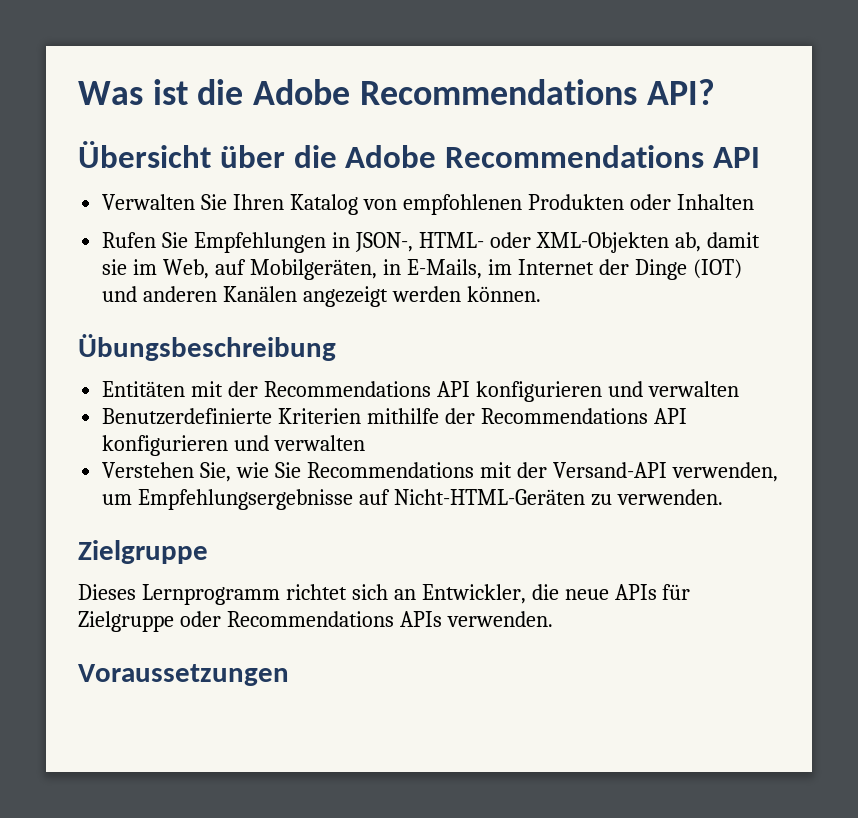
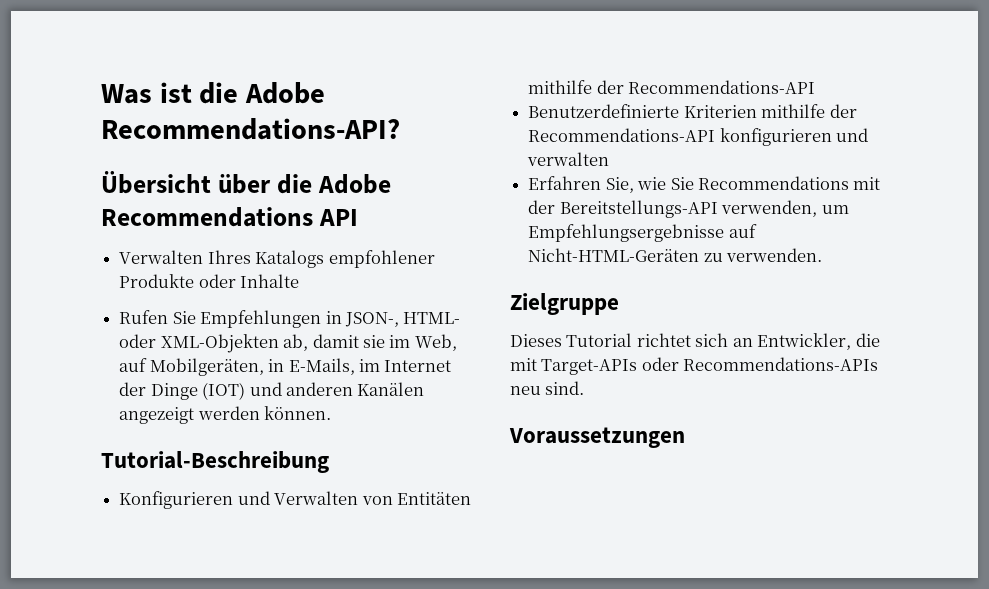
- Was ist die Adobe Recommendations API?
+ Was ist die Adobe Recommendations-API?
- Verwalten Sie Ihren Katalog von empfohlenen Produkten oder Inhalten
+ Verwalten Ihres Katalogs empfohlener Produkte oder Inhalte
- Übungsbeschreibung
- Entitäten mit der Recommendations API konfigurieren und verwalten
+ Tutorial-Beschreibung
+ Konfigurieren und Verwalten von Entitäten mithilfe der Recommendations-API
- Benutzerdefinierte Kriterien mithilfe der Recommendations API konfigurieren und verwalten
- Verstehen Sie, wie Sie Recommendations mit der Versand-API verwenden, um Empfehlungsergebnisse auf Nicht-HTML-Geräten zu verwenden.
+ Benutzerdefinierte Kriterien mithilfe der Recommendations-API konfigurieren und verwalten
+ Erfahren Sie, wie Sie Recommendations mit der Bereitstellungs-API verwenden, um Empfehlungsergebnisse auf Nicht-HTML-Geräten zu verwenden.
- Dieses Lernprogramm richtet sich an Entwickler, die neue APIs für Zielgruppe oder Recommendations APIs verwenden.
+ Dieses Tutorial richtet sich an Entwickler, die mit Target-APIs oder Recommendations-APIs neu sind.

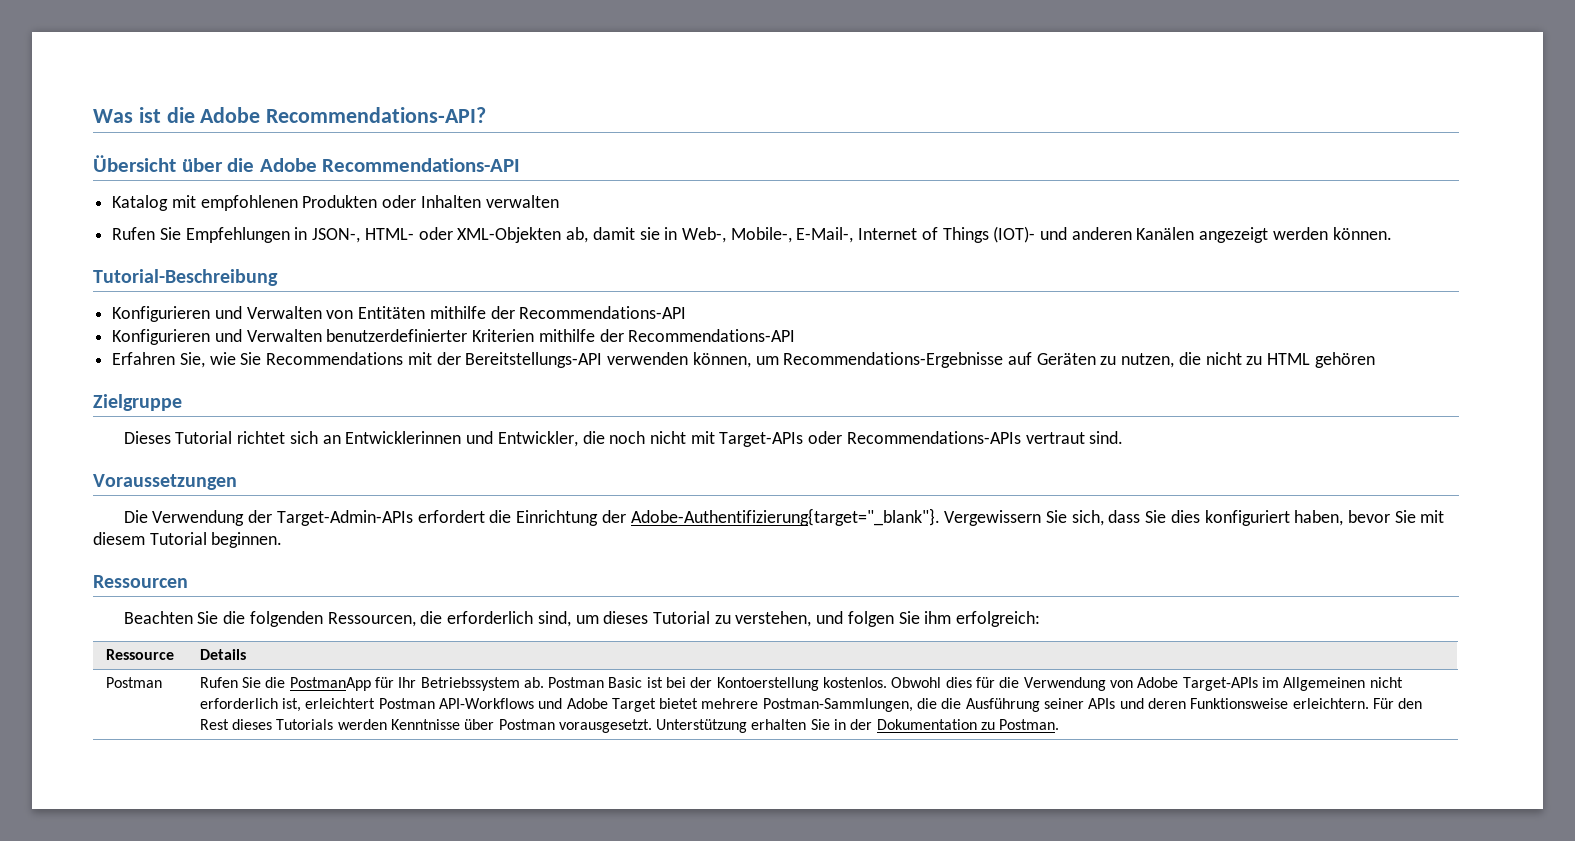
- Übersicht über die Adobe Recommendations API
- Verwalten Ihres Katalogs empfohlener Produkte oder Inhalte
+ Übersicht über die Adobe Recommendations-API
+ Katalog mit empfohlenen Produkten oder Inhalten verwalten
- Rufen Sie Empfehlungen in JSON-, HTML- oder XML-Objekten ab, damit sie im Web, auf Mobilgeräten, in E-Mails, im Internet der Dinge (IOT) und anderen Kanälen angezeigt werden können.
+ Rufen Sie Empfehlungen in JSON-, HTML- oder XML-Objekten ab, damit sie in Web-, Mobile-, E-Mail-, Internet of Things (IOT)- und anderen Kanälen angezeigt werden können.
- Benutzerdefinierte Kriterien mithilfe der Recommendations-API konfigurieren und verwalten
+ Konfigurieren und Verwalten benutzerdefinierter Kriterien mithilfe der Recommendations-API
- Erfahren Sie, wie Sie Recommendations mit der Bereitstellungs-API verwenden, um Empfehlungsergebnisse auf Nicht-HTML-Geräten zu verwenden.
+ Erfahren Sie, wie Sie Recommendations mit der Bereitstellungs-API verwenden können, um Recommendations-Ergebnisse auf Geräten zu nutzen, die nicht zu HTML gehören
- Dieses Tutorial richtet sich an Entwickler, die mit Target-APIs oder Recommendations-APIs neu sind.
+ Dieses Tutorial richtet sich an Entwicklerinnen und Entwickler, die noch nicht mit Target-APIs oder Recommendations-APIs vertraut sind.
+ Die Verwendung der Target-Admin-APIs erfordert die Einrichtung der Adobe-Authentifizierung{target="_blank"}. Vergewissern Sie sich, dass Sie dies konfiguriert haben, bevor Sie mit diesem Tutorial beginnen.
+ Ressourcen
+ Beachten Sie die folgenden Ressourcen, die erforderlich sind, um dieses Tutorial zu verstehen, und folgen Sie ihm erfolgreich:
+ Ressource | Details
+ Postman | Rufen Sie die PostmanApp für Ihr Betriebssystem ab. Postman Basic ist bei der Kontoerstellung kostenlos. Obwohl dies für die Verwendung von Adobe Target-APIs im Allgemeinen nicht erforderlich ist, erleichtert Postman API-Workflows und Adobe Target bietet mehrere Postman-Sammlungen, die die Ausführung seiner APIs und deren Funktionsweise erleichtern. Für den Rest dieses Tutorials werden Kenntnisse über Postman vorausgesetzt. Unterstützung erhalten Sie in der Dokumentation zu Postman.

